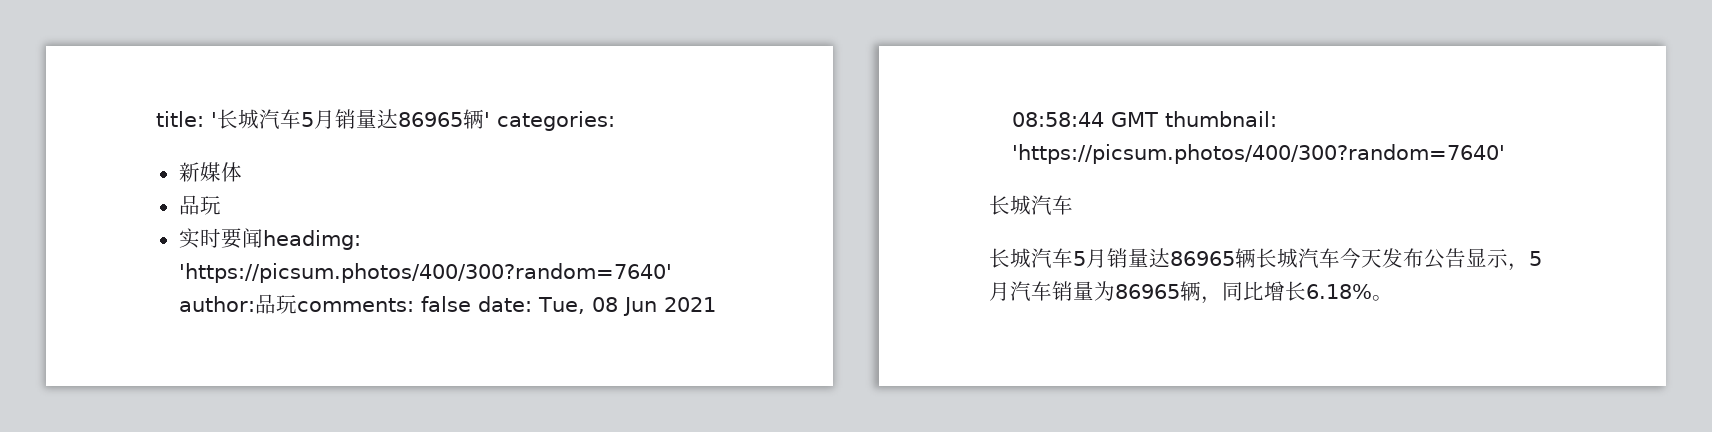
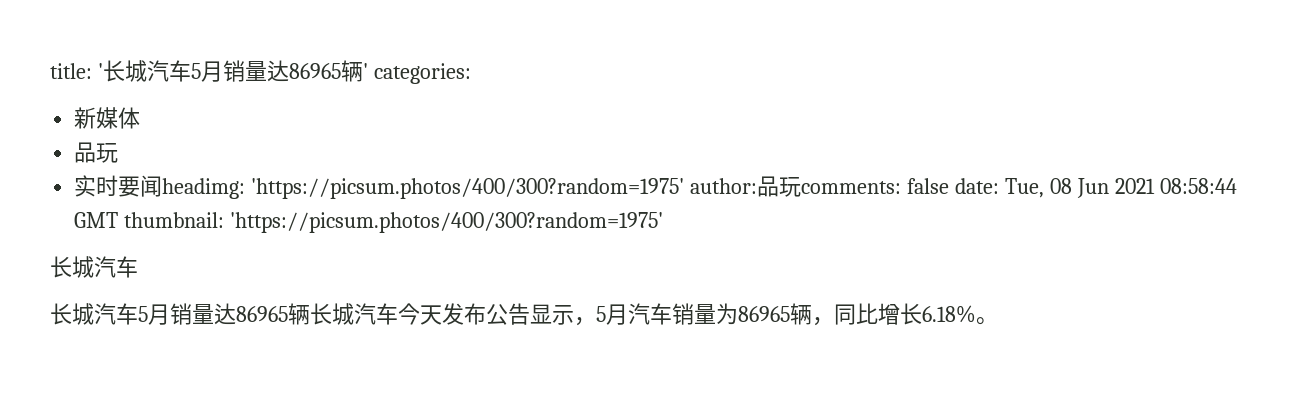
- 实时要闻headimg: 'https://picsum.photos/400/300?random=7640' author:品玩comments: false date: Tue, 08 Jun 2021 08:58:44 GMT thumbnail: 'https://picsum.photos/400/300?random=7640'
+ 实时要闻headimg: 'https://picsum.photos/400/300?random=1975' author:品玩comments: false date: Tue, 08 Jun 2021 08:58:44 GMT thumbnail: 'https://picsum.photos/400/300?random=1975'

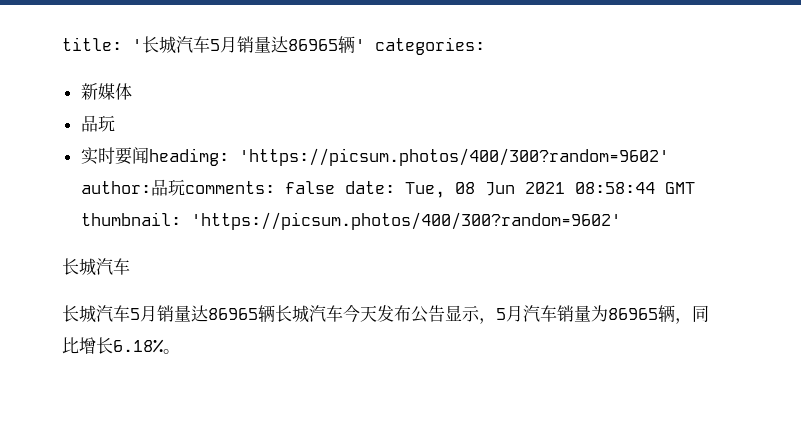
- 实时要闻headimg: 'https://picsum.photos/400/300?random=1975' author:品玩comments: false date: Tue, 08 Jun 2021 08:58:44 GMT thumbnail: 'https://picsum.photos/400/300?random=1975'
+ 实时要闻headimg: 'https://picsum.photos/400/300?random=9602' author:品玩comments: false date: Tue, 08 Jun 2021 08:58:44 GMT thumbnail: 'https://picsum.photos/400/300?random=9602'

